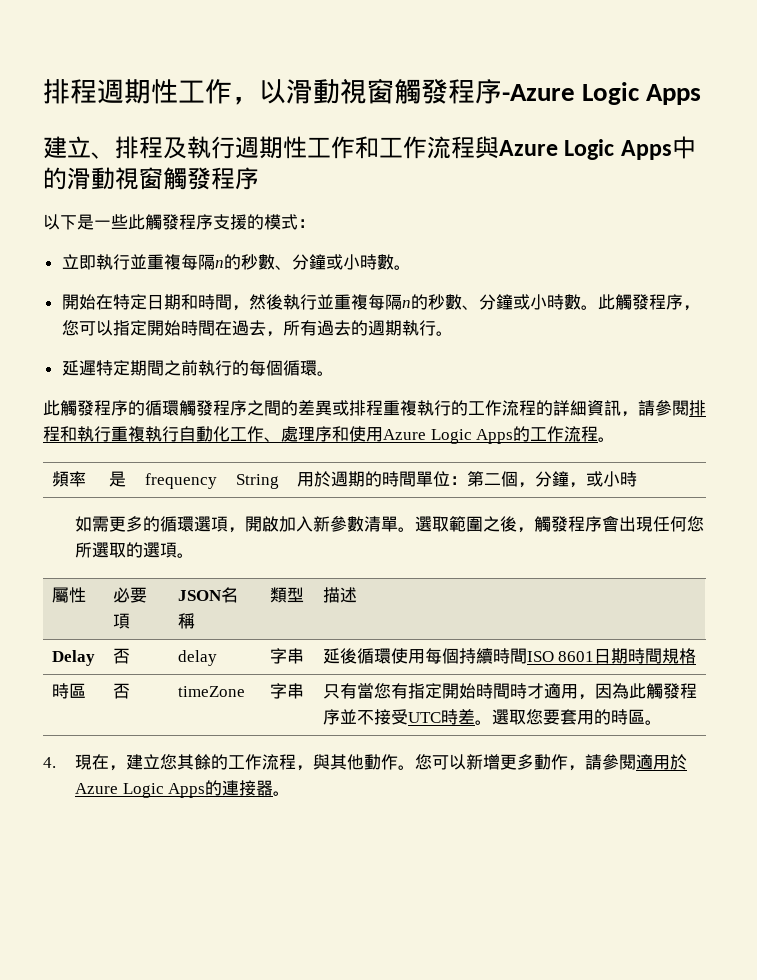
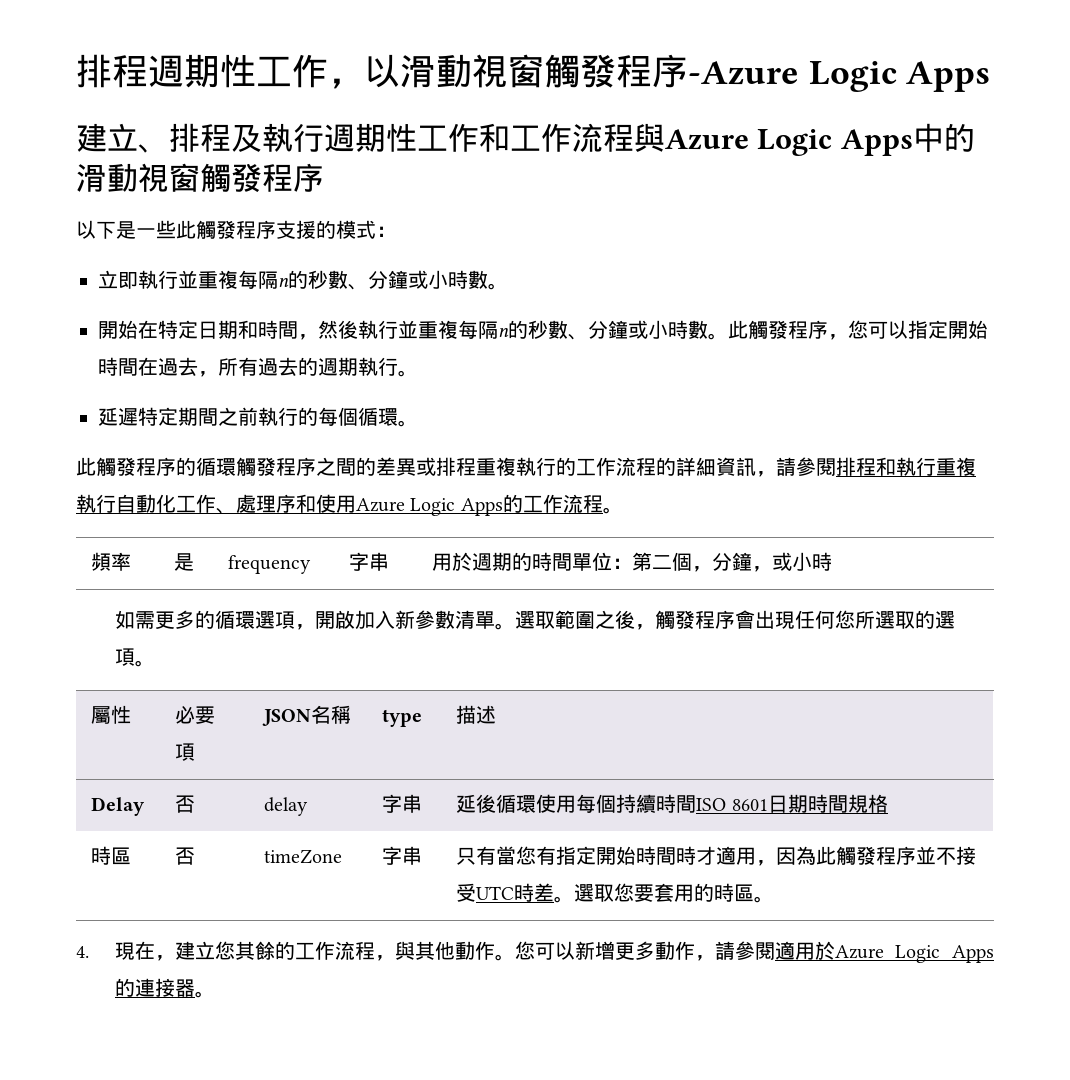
- 頻率 | 是 | frequency | String | 用於週期的時間單位：第二個，分鐘，或小時
+ 頻率 | 是 | frequency | 字串 | 用於週期的時間單位：第二個，分鐘，或小時
- 屬性 | 必要項 | JSON名稱 | 類型 | 描述
+ 屬性 | 必要項 | JSON名稱 | type | 描述

